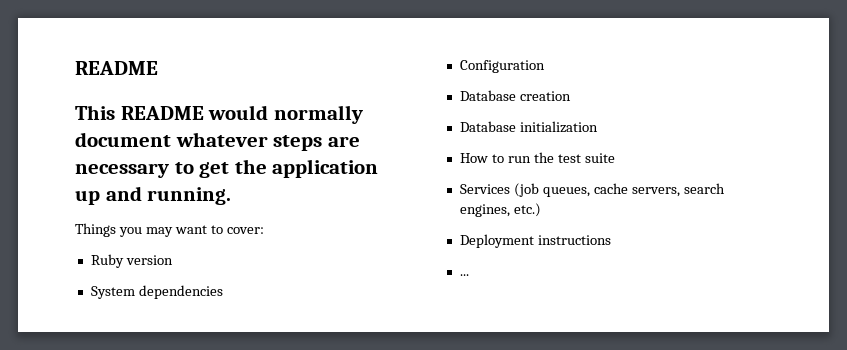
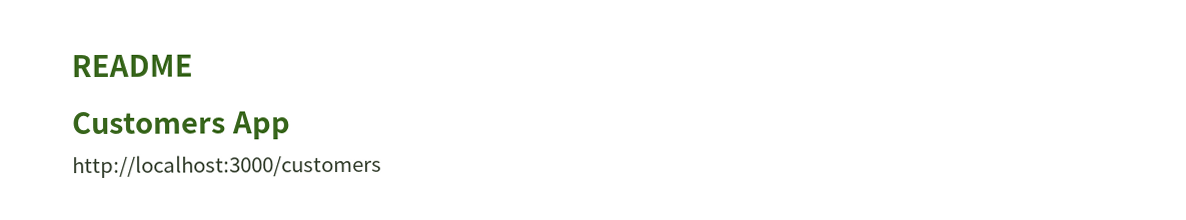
- This README would normally document whatever steps are necessary to get the application up and running.
- Things you may want to cover:
- Ruby version
- System dependencies
- Configuration
- Database creation
- Database initialization
- How to run the test suite
- Services (job queues, cache servers, search engines, etc.)
- Deployment instructions
- ...
+ Customers App
+ http://localhost:3000/customers

